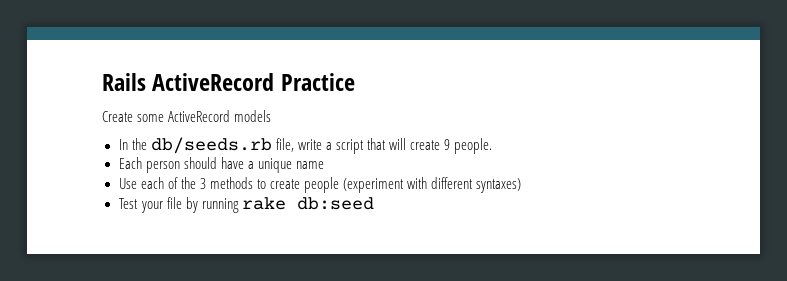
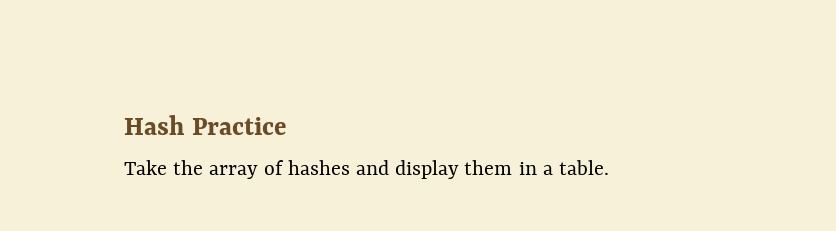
- Rails ActiveRecord Practice
+ Hash Practice
- Create some ActiveRecord models
- In the db/seeds.rb file, write a script that will create 9 people.
- Each person should have a unique name
- Use each of the 3 methods to create people (experiment with different syntaxes)
- Test your file by running rake db:seed
+ Take the array of hashes and display them in a table.

